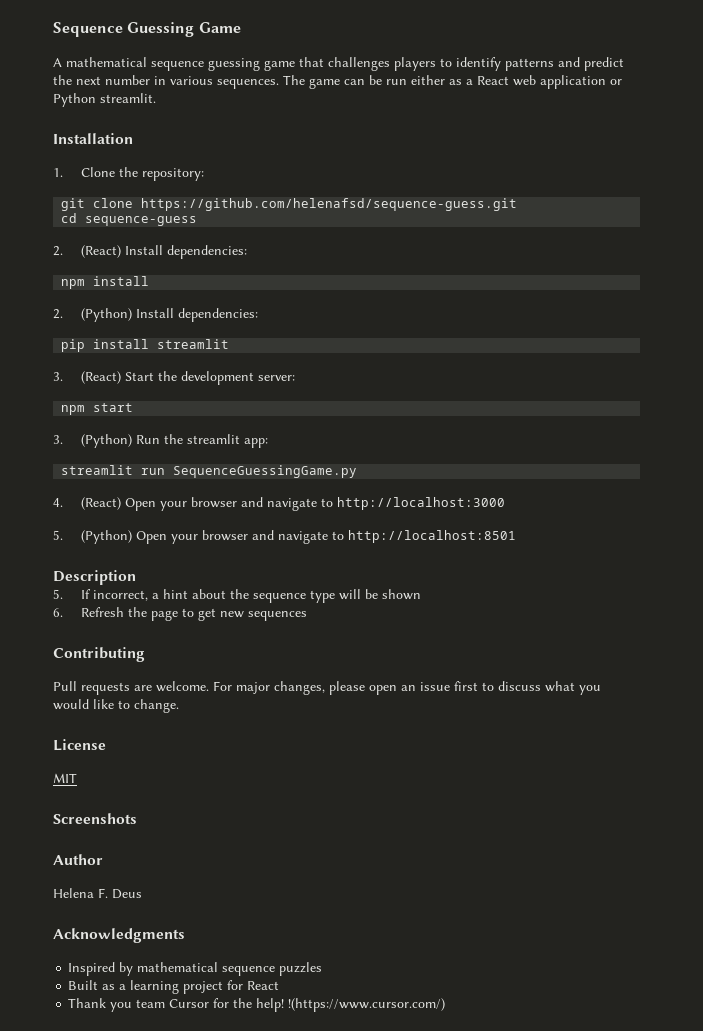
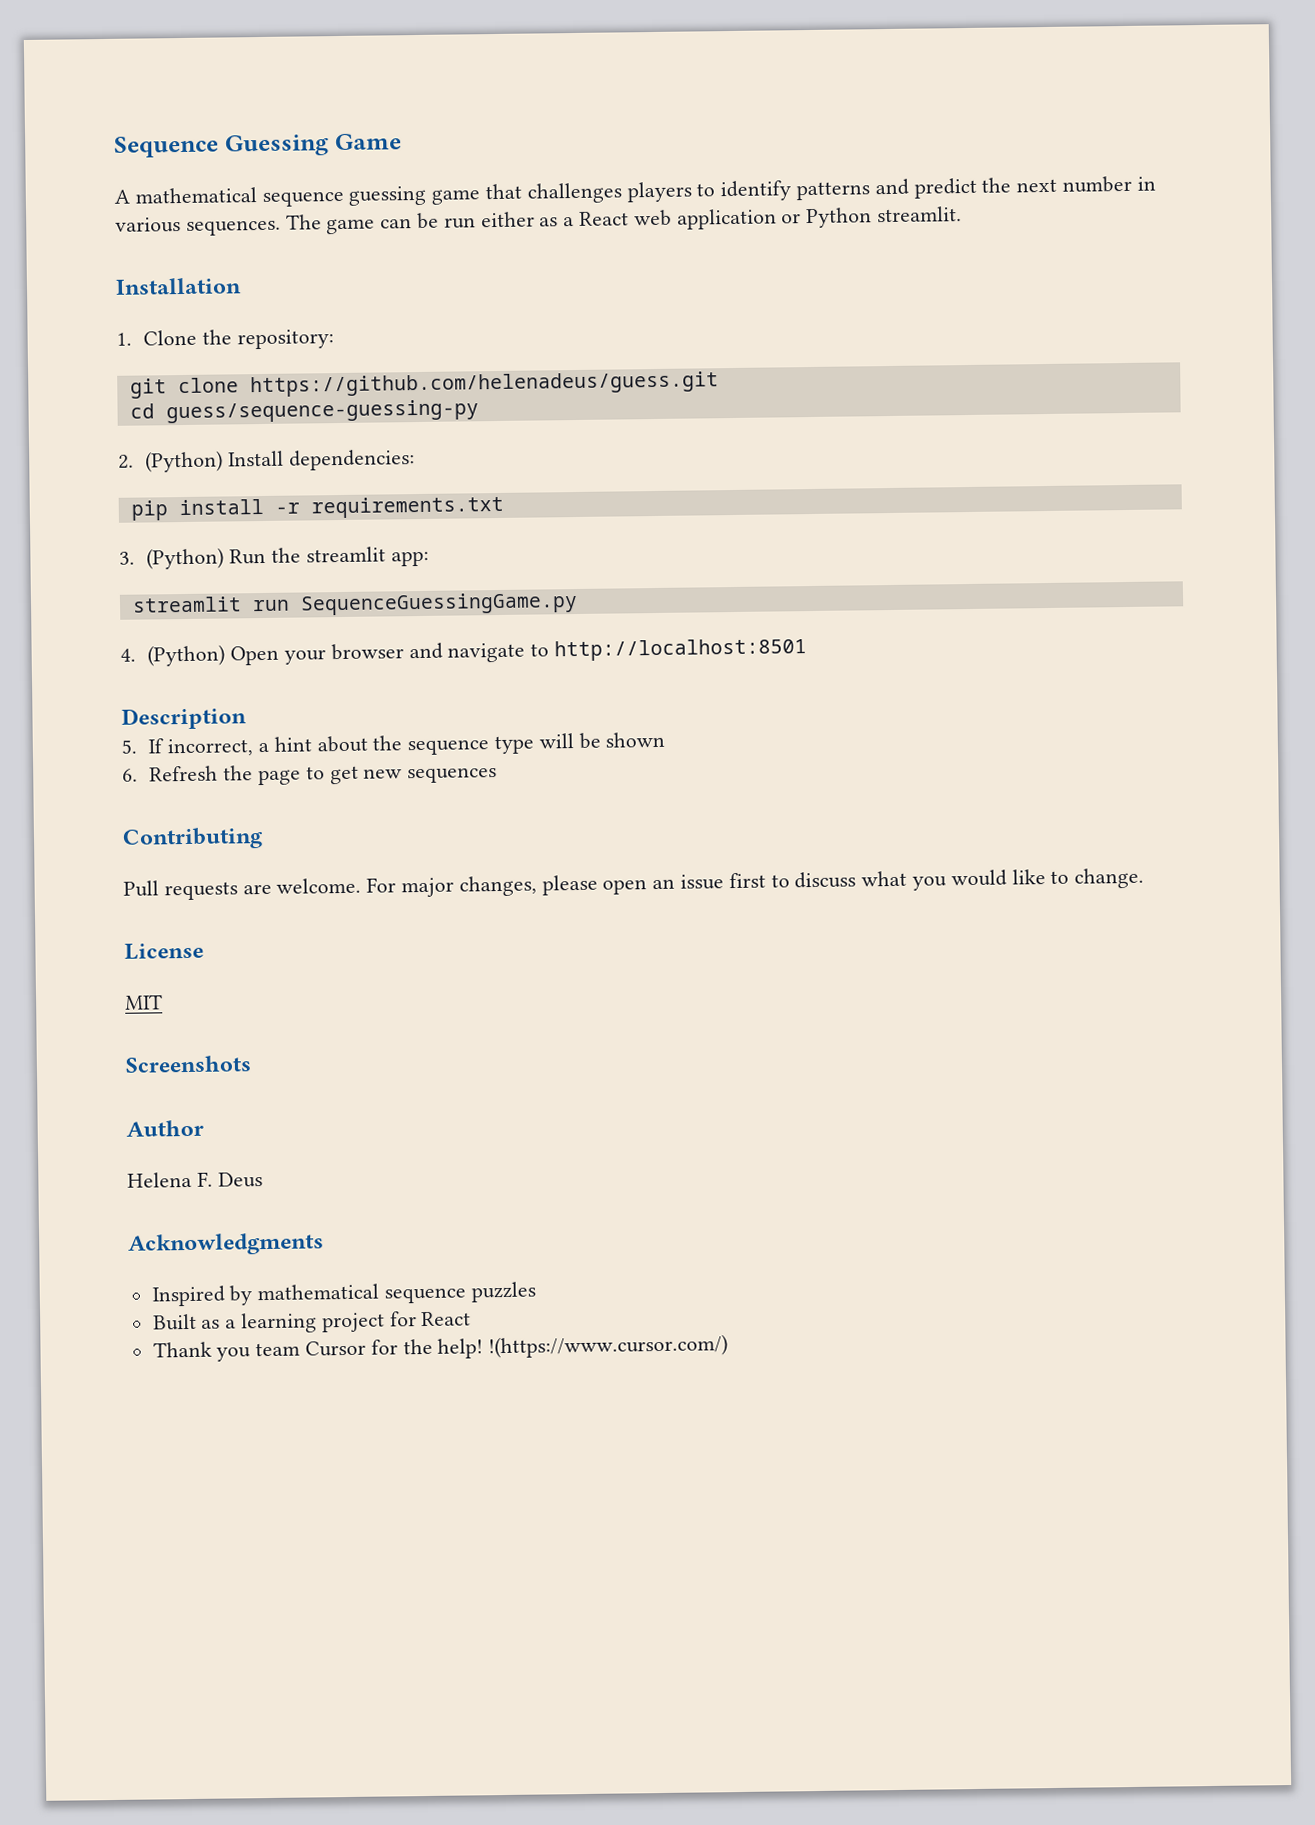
- git clone https://github.com/helenafsd/sequence-guess.git
+ git clone https://github.com/helenadeus/guess.git
- cd sequence-guess
- 2. (React) Install dependencies:
- npm install
+ cd guess/sequence-guessing-py
- pip install streamlit
- 3. (React) Start the development server:
- npm start
+ pip install -r requirements.txt
- 4. (React) Open your browser and navigate to http://localhost:3000
- 5. (Python) Open your browser and navigate to http://localhost:8501
+ 4. (Python) Open your browser and navigate to http://localhost:8501

